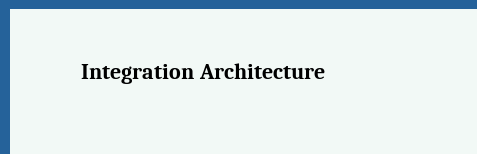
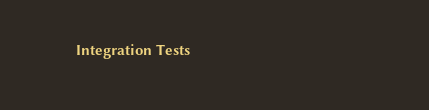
- Integration Architecture
+ Integration Tests

